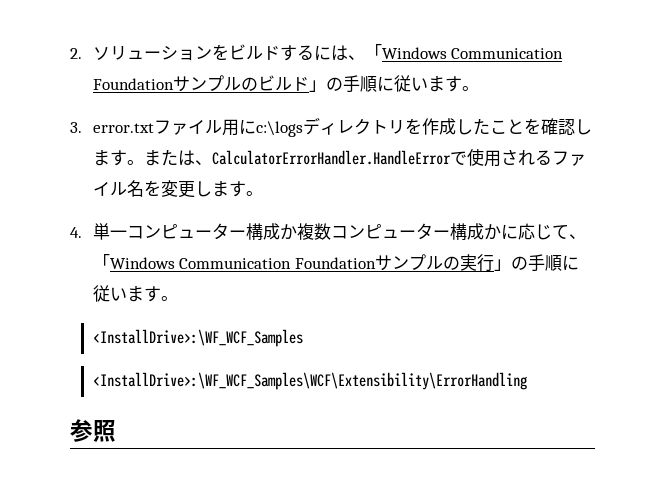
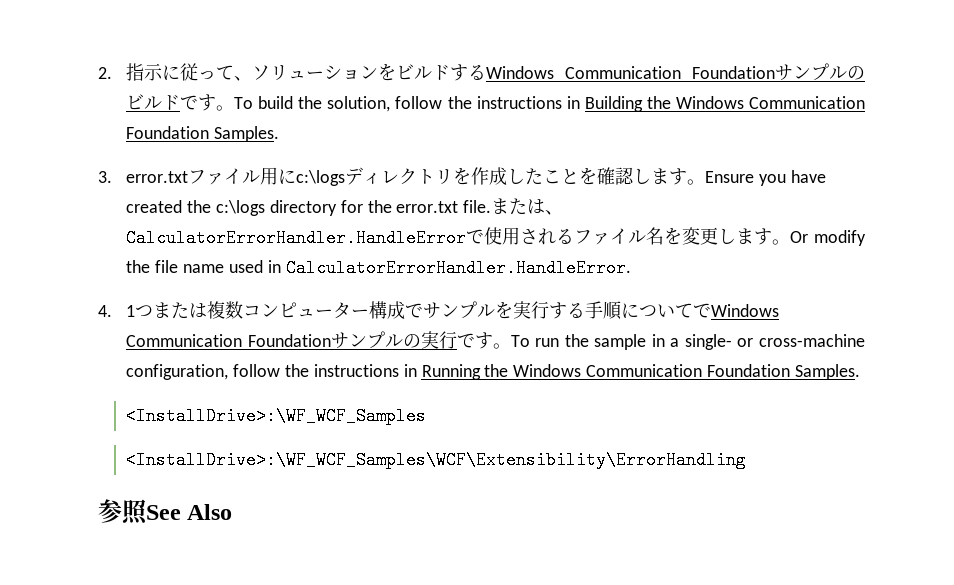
- 2.ソリューションをビルドするには、「Windows Communication Foundationサンプルのビルド」の手順に従います。
+ 2.指示に従って、ソリューションをビルドするWindows Communication Foundationサンプルのビルドです。To build the solution, follow the instructions in Building the Windows Communication Foundation Samples.
+ Ensure you have created the c:\logs directory for the error.txt file.
- または、CalculatorErrorHandler.HandleErrorで使用されるファイル名を変更します。
- 4.単一コンピューター構成か複数コンピューター構成かに応じて、「Windows Communication Foundationサンプルの実行」の手順に従います。
+ または、CalculatorErrorHandler.HandleErrorで使用されるファイル名を変更します。Or modify the file name used in CalculatorErrorHandler.HandleError.
+ 4. 1つまたは複数コンピューター構成でサンプルを実行する手順についてでWindows Communication Foundationサンプルの実行です。To run the sample in a single- or cross-machine configuration, follow the instructions in Running the Windows Communication Foundation Samples.
- 参照
+ 参照See Also

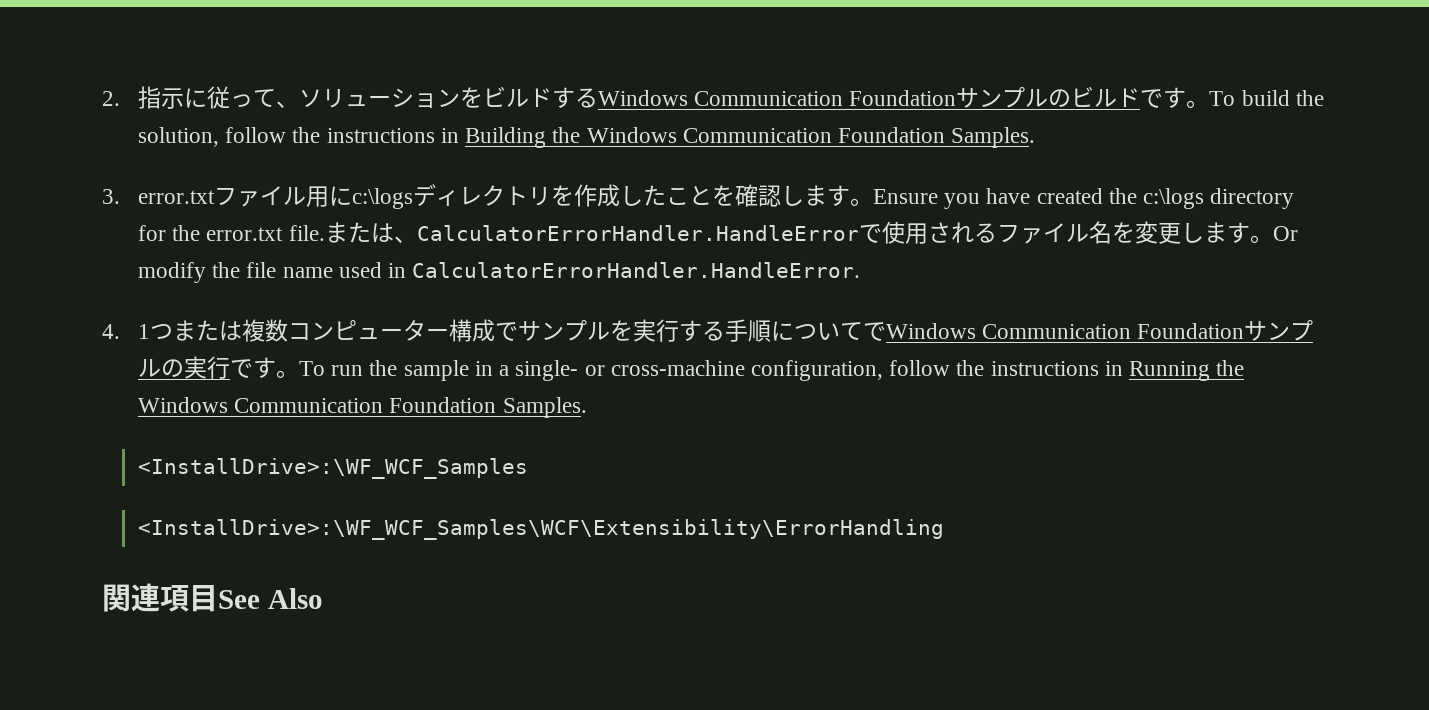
- 参照See Also
+ 関連項目See Also

